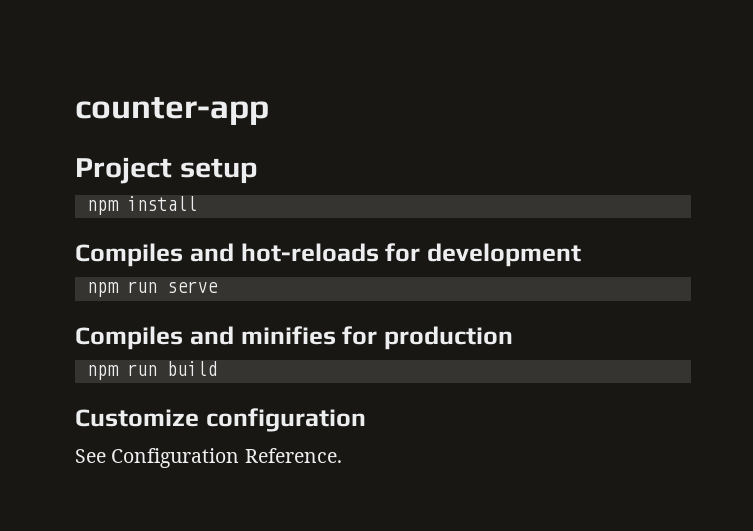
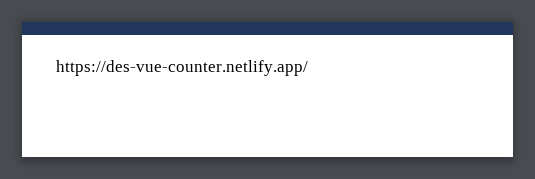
- counter-app
- Project setup
- npm install
- Compiles and hot-reloads for development
- npm run serve
- Compiles and minifies for production
- npm run build
- Customize configuration
- See Configuration Reference.
+ https://des-vue-counter.netlify.app/

